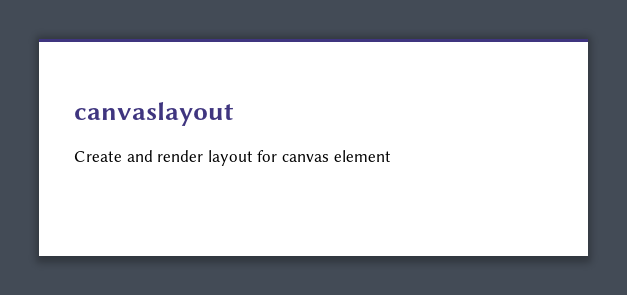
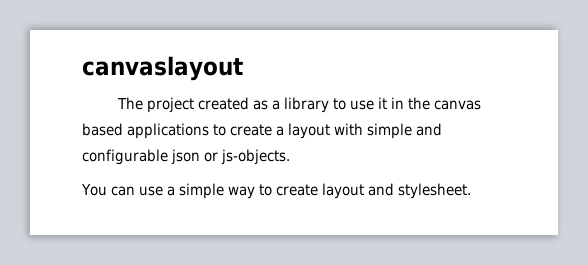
- Create and render layout for canvas element
+ The project created as a library to use it in the canvas based applications to create a layout with simple and configurable json or js-objects.
+ You can use a simple way to create layout and stylesheet.

